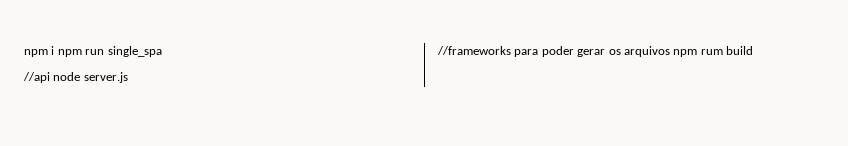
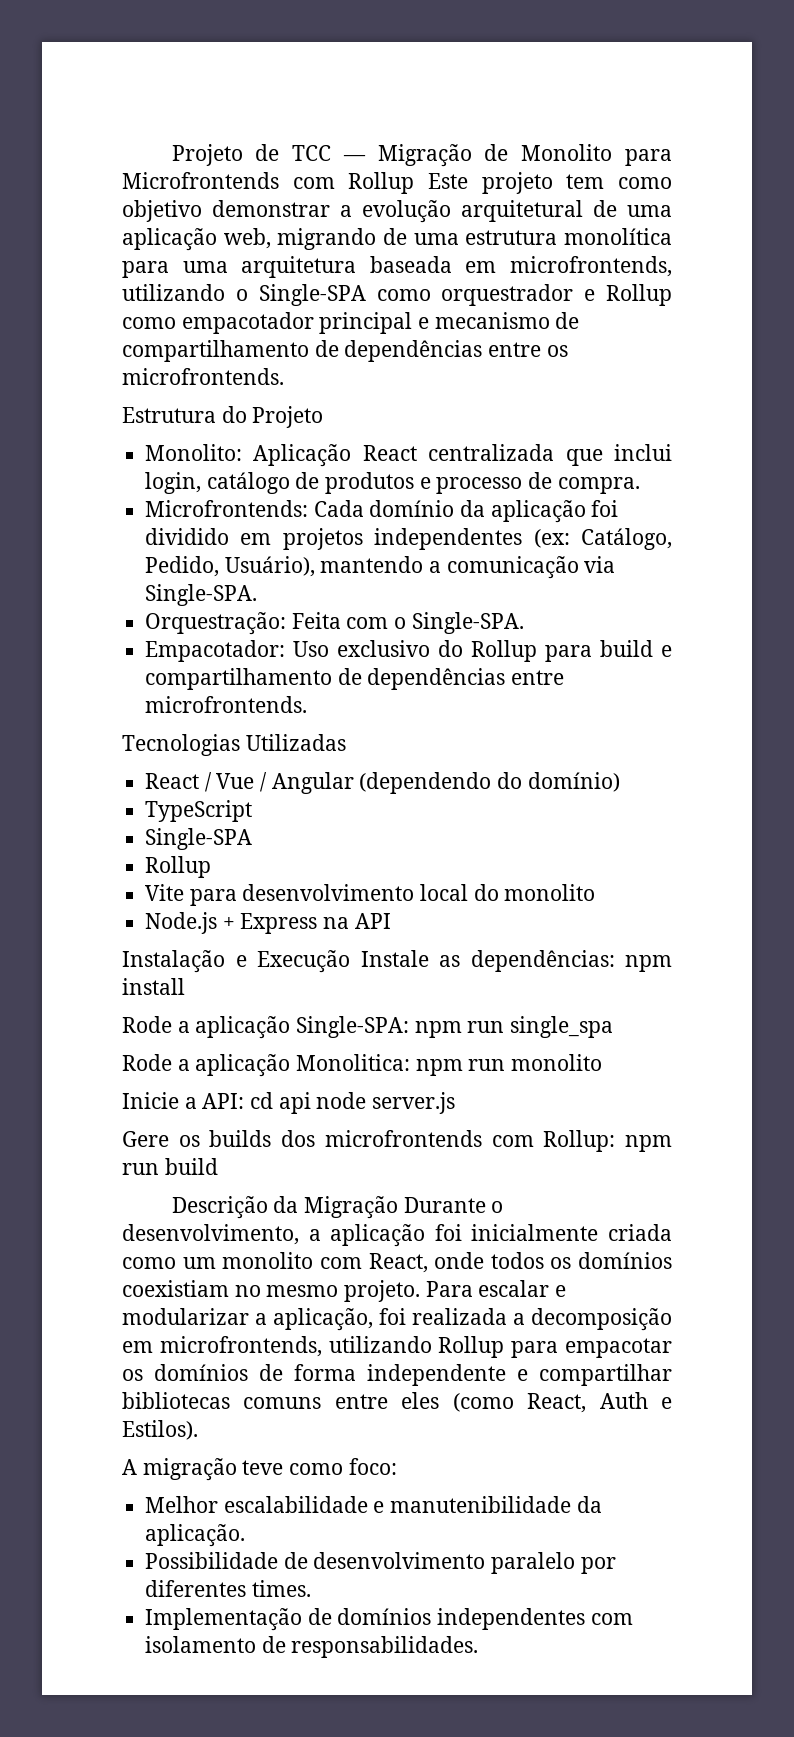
- npm i npm run single_spa
- //api node server.js
- //frameworks para poder gerar os arquivos npm rum build
+ Projeto de TCC — Migração de Monolito para Microfrontends com Rollup Este projeto tem como objetivo demonstrar a evolução arquitetural de uma aplicação web, migrando de uma estrutura monolítica para uma arquitetura baseada em microfrontends, utilizando o Single-SPA como orquestrador e Rollup como empacotador principal e mecanismo de compartilhamento de dependências entre os microfrontends.
+ Estrutura do Projeto
+ Monolito: Aplicação React centralizada que inclui login, catálogo de produtos e processo de compra.
+ Microfrontends: Cada domínio da aplicação foi dividido em projetos independentes (ex: Catálogo, Pedido, Usuário), mantendo a comunicação via Single-SPA.
+ Orquestração: Feita com o Single-SPA.
+ Empacotador: Uso exclusivo do Rollup para build e compartilhamento de dependências entre microfrontends.
+ Tecnologias Utilizadas
+ React / Vue / Angular (dependendo do domínio)
+ TypeScript
+ Single-SPA
+ Rollup
+ Vite para desenvolvimento local do monolito
+ Node.js + Express na API
+ Instalação e Execução Instale as dependências: npm install
+ Rode a aplicação Single-SPA: npm run single_spa
+ Rode a aplicação Monolitica: npm run monolito
+ Inicie a API: cd api node server.js
+ Gere os builds dos microfrontends com Rollup: npm run build
+ Descrição da Migração Durante o desenvolvimento, a aplicação foi inicialmente criada como um monolito com React, onde todos os domínios coexistiam no mesmo projeto. Para escalar e modularizar a aplicação, foi realizada a decomposição em microfrontends, utilizando Rollup para empacotar os domínios de forma independente e compartilhar bibliotecas comuns entre eles (como React, Auth e Estilos).
+ A migração teve como foco:
+ Melhor escalabilidade e manutenibilidade da aplicação.
+ Possibilidade de desenvolvimento paralelo por diferentes times.
+ Implementação de domínios independentes com isolamento de responsabilidades.

